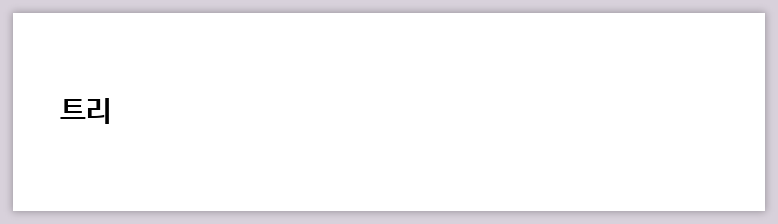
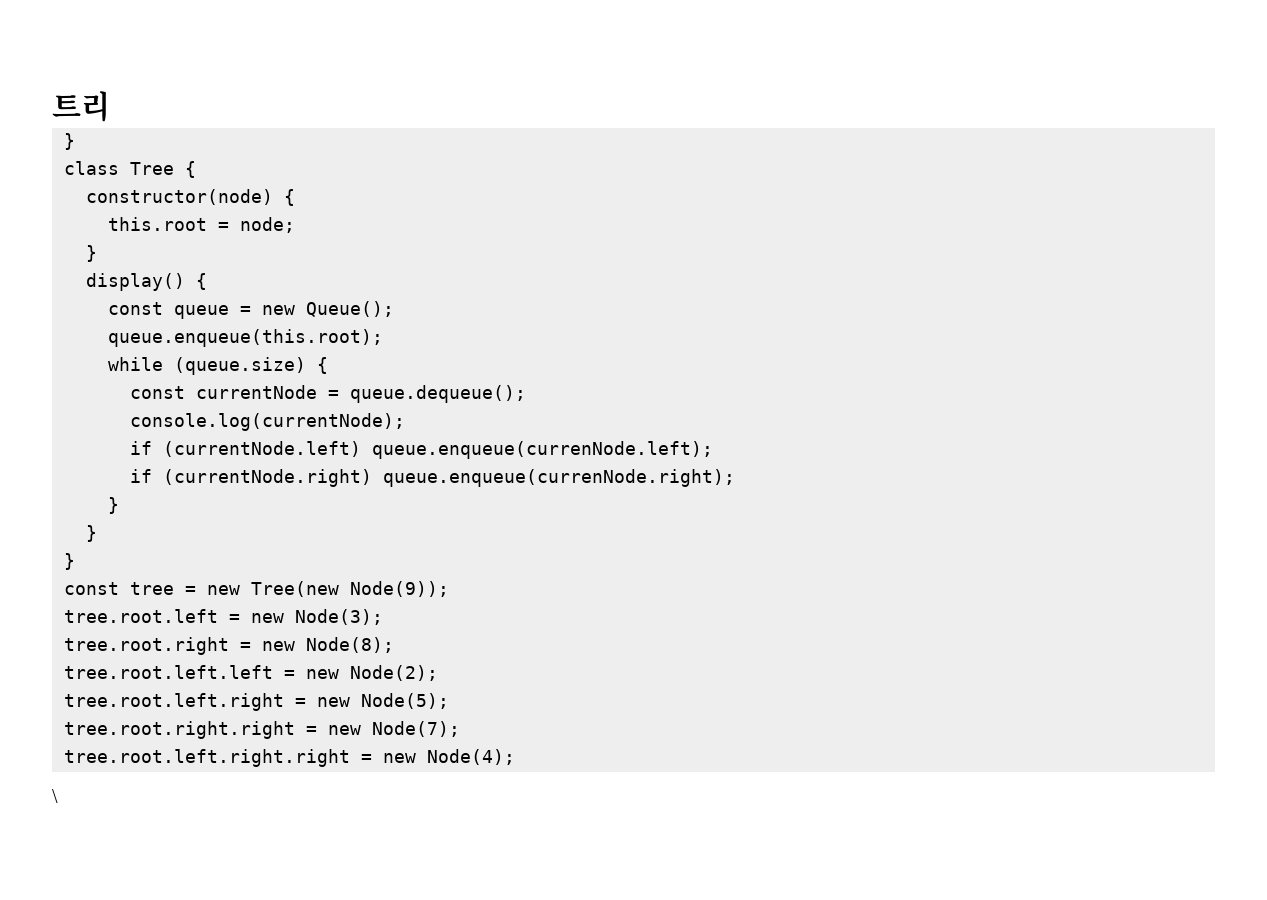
  트리
+ }
+ class Tree {
+ constructor(node) {
+ this.root = node;
+ }
+ display() {
+ const queue = new Queue();
+ queue.enqueue(this.root);
+ while (queue.size) {
+ const currentNode = queue.dequeue();
+ console.log(currentNode);
+ if (currentNode.left) queue.enqueue(currenNode.left);
+ if (currentNode.right) queue.enqueue(currenNode.right);
+ }
+ }
+ }
+ const tree = new Tree(new Node(9));
+ tree.root.left = new Node(3);
+ tree.root.right = new Node(8);
+ tree.root.left.left = new Node(2);
+ tree.root.left.right = new Node(5);
+ tree.root.right.right = new Node(7);
+ tree.root.left.right.right = new Node(4);
+ \

